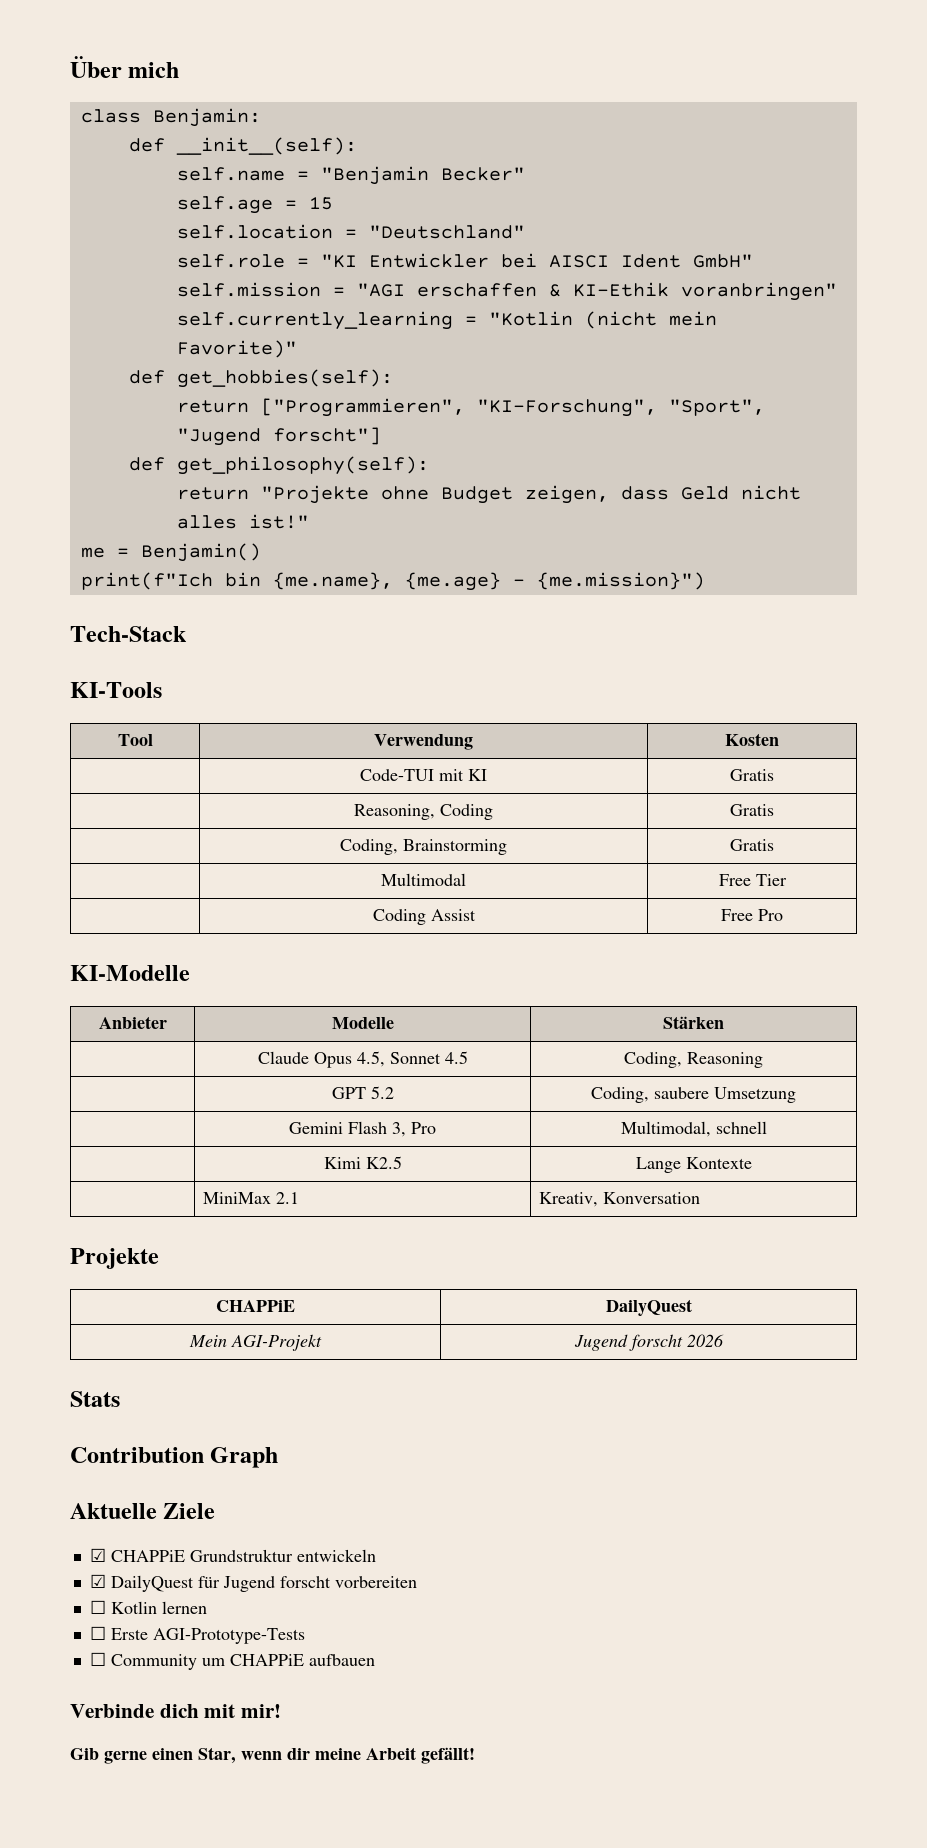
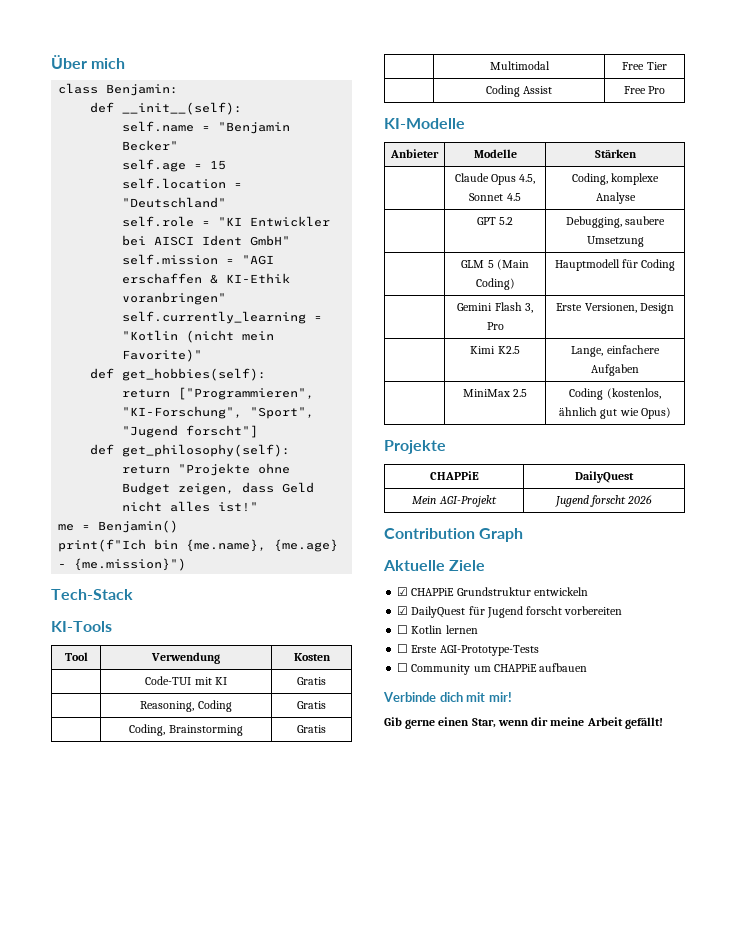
- | Claude Opus 4.5, Sonnet 4.5 | Coding, Reasoning
+ | Claude Opus 4.5, Sonnet 4.5 | Coding, komplexe Analyse
- | GPT 5.2 | Coding, saubere Umsetzung
+ | GPT 5.2 | Debugging, saubere Umsetzung
+ | GLM 5 (Main Coding) | Hauptmodell für Coding
- | Gemini Flash 3, Pro | Multimodal, schnell
+ | Gemini Flash 3, Pro | Erste Versionen, Design
- | Kimi K2.5 | Lange Kontexte
- | MiniMax 2.1 | Kreativ, Konversation
+ | Kimi K2.5 | Lange, einfachere Aufgaben
+ | MiniMax 2.5 | Coding (kostenlos, ähnlich gut wie Opus)
- Stats

